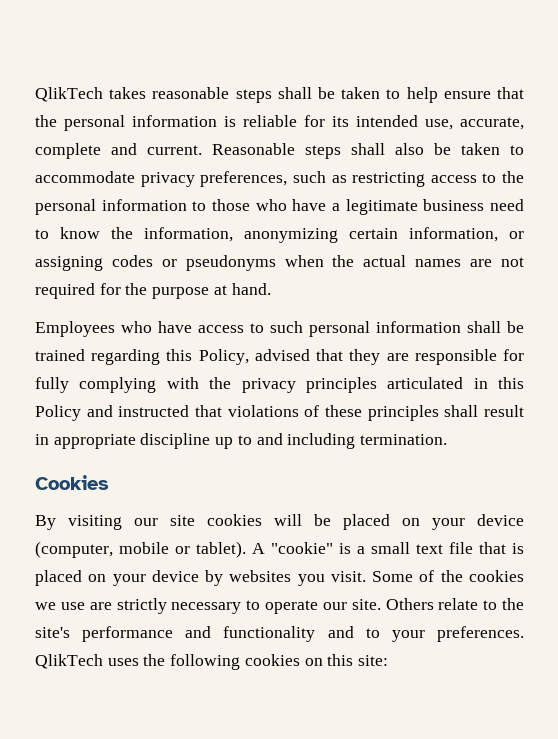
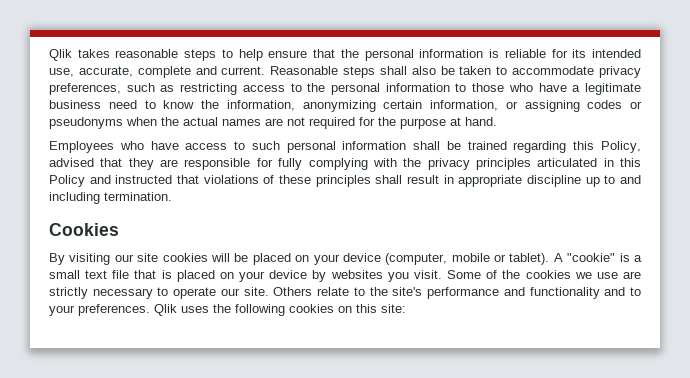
- QlikTech takes reasonable steps shall be taken to help ensure that the personal information is reliable for its intended use, accurate, complete and current.
+ Qlik takes reasonable steps to help ensure that the personal information is reliable for its intended use, accurate, complete and current.
- QlikTech uses the following cookies on this site:
+ Qlik uses the following cookies on this site:

